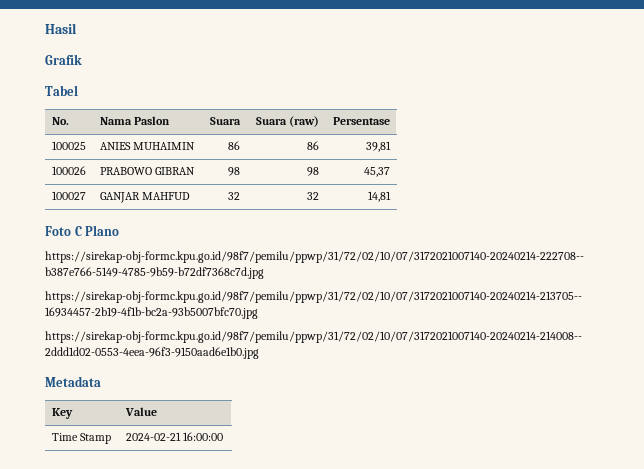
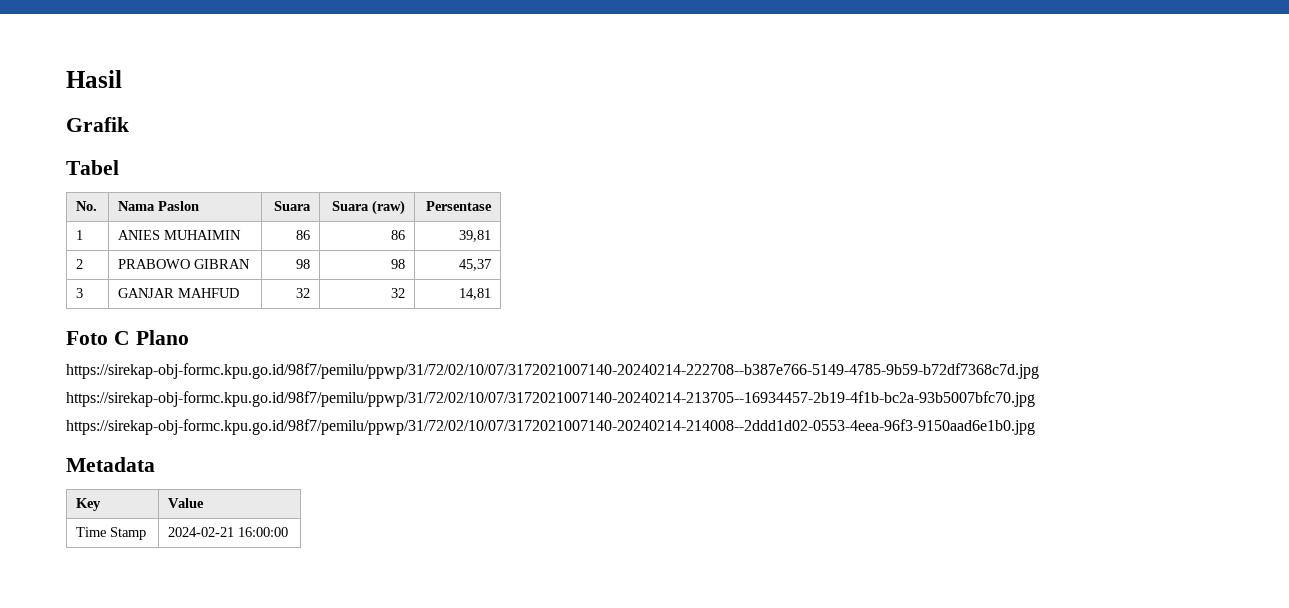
- 100025 | ANIES MUHAIMIN | 86 | 86 | 39,81
+ 1 | ANIES MUHAIMIN | 86 | 86 | 39,81
- 100026 | PRABOWO GIBRAN | 98 | 98 | 45,37
+ 2 | PRABOWO GIBRAN | 98 | 98 | 45,37
- 100027 | GANJAR MAHFUD | 32 | 32 | 14,81
+ 3 | GANJAR MAHFUD | 32 | 32 | 14,81

